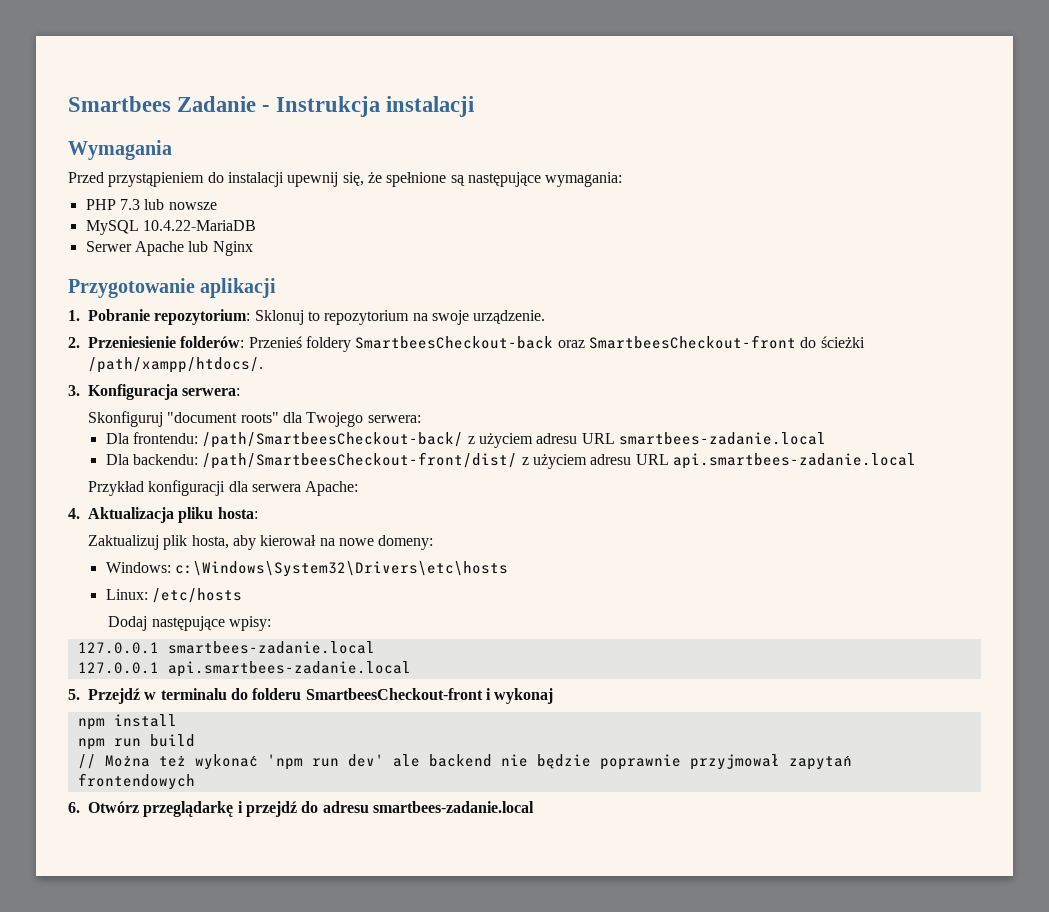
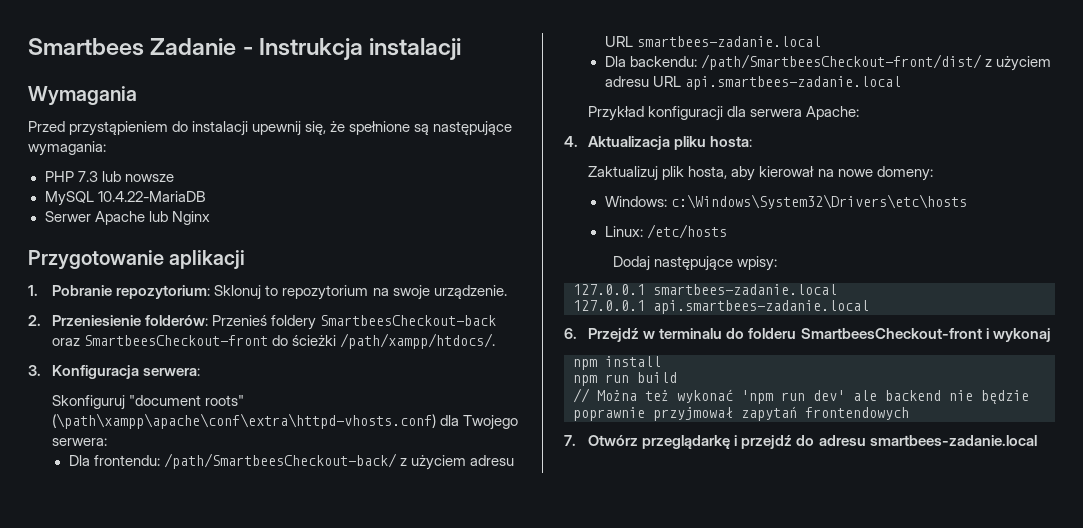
- Skonfiguruj "document roots" dla Twojego serwera:
+ Skonfiguruj "document roots" (\path\xampp\apache\conf\extra\httpd-vhosts.conf) dla Twojego serwera:
- 5. Przejdź w terminalu do folderu SmartbeesCheckout-front i wykonaj
+ 6. Przejdź w terminalu do folderu SmartbeesCheckout-front i wykonaj
- 6. Otwórz przeglądarkę i przejdź do adresu smartbees-zadanie.local
+ 7. Otwórz przeglądarkę i przejdź do adresu smartbees-zadanie.local

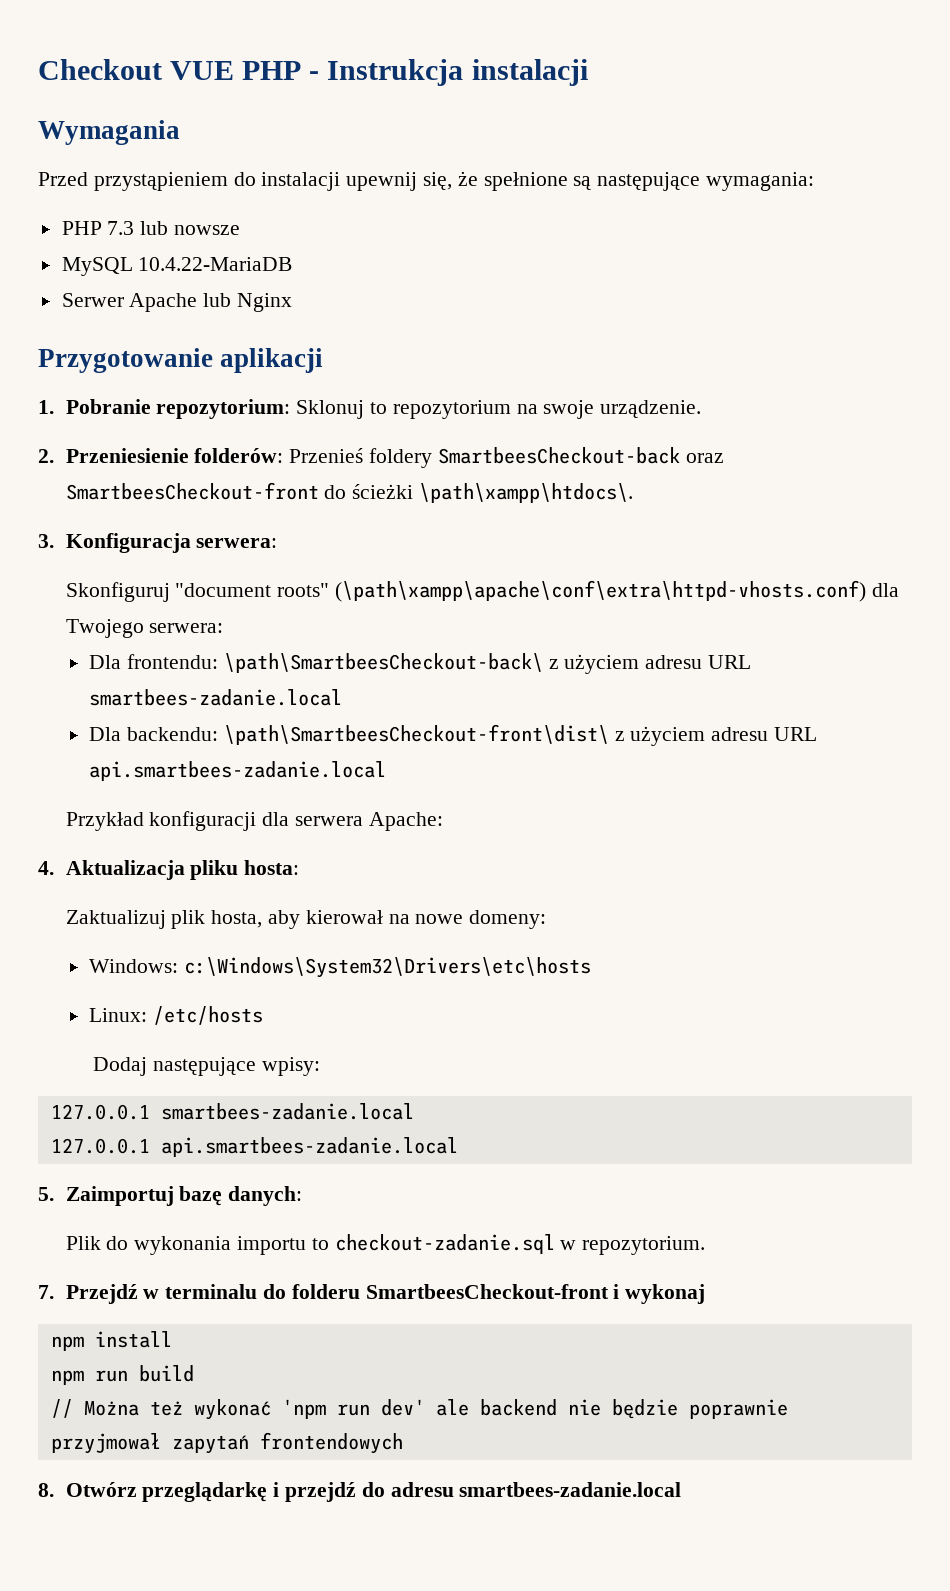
- Smartbees Zadanie - Instrukcja instalacji
+ Checkout VUE PHP - Instrukcja instalacji
- 2. Przeniesienie folderów: Przenieś foldery SmartbeesCheckout-back oraz SmartbeesCheckout-front do ścieżki /path/xampp/htdocs/.
+ 2. Przeniesienie folderów: Przenieś foldery SmartbeesCheckout-back oraz SmartbeesCheckout-front do ścieżki \path\xampp\htdocs\.
- Dla frontendu: /path/SmartbeesCheckout-back/ z użyciem adresu URL smartbees-zadanie.local
+ Dla frontendu: \path\SmartbeesCheckout-back\ z użyciem adresu URL smartbees-zadanie.local
- Dla backendu: /path/SmartbeesCheckout-front/dist/ z użyciem adresu URL api.smartbees-zadanie.local
+ Dla backendu: \path\SmartbeesCheckout-front\dist\ z użyciem adresu URL api.smartbees-zadanie.local
- 6. Przejdź w terminalu do folderu SmartbeesCheckout-front i wykonaj
+ 5. Zaimportuj bazę danych:
+ Plik do wykonania importu to checkout-zadanie.sql w repozytorium.
+ 7. Przejdź w terminalu do folderu SmartbeesCheckout-front i wykonaj
- 7. Otwórz przeglądarkę i przejdź do adresu smartbees-zadanie.local
+ 8. Otwórz przeglądarkę i przejdź do adresu smartbees-zadanie.local

